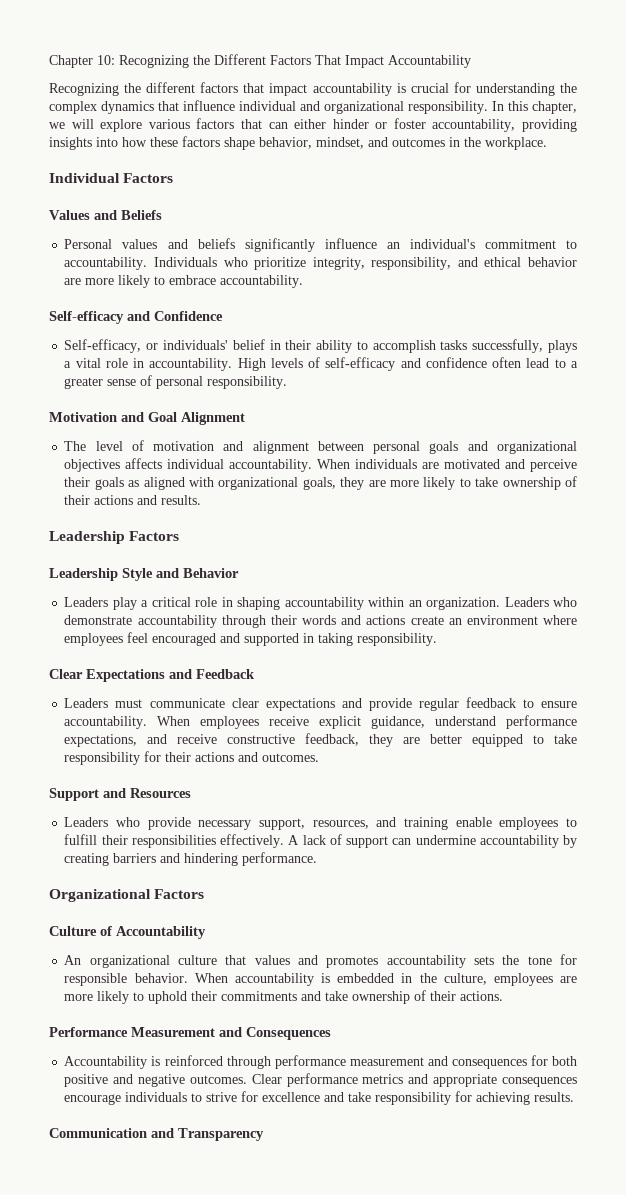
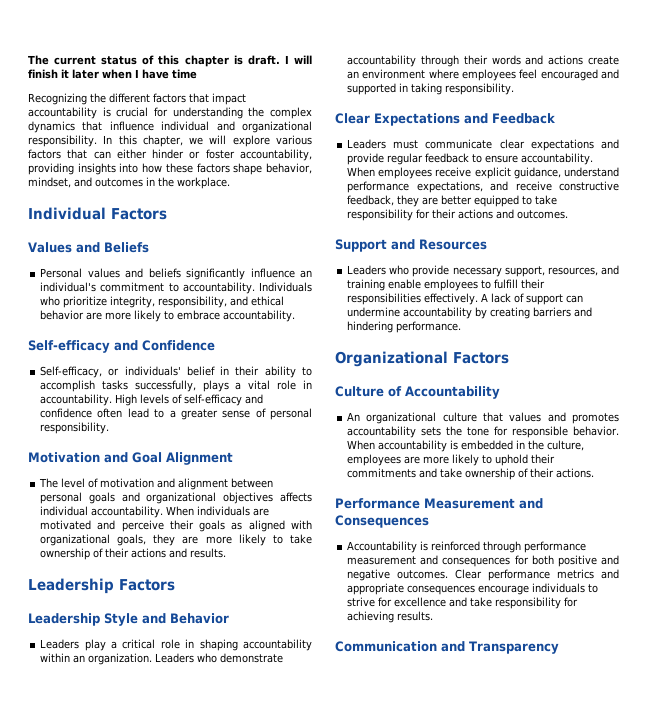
- Chapter 10: Recognizing the Different Factors That Impact Accountability
+ The current status of this chapter is draft. I will finish it later when I have time

